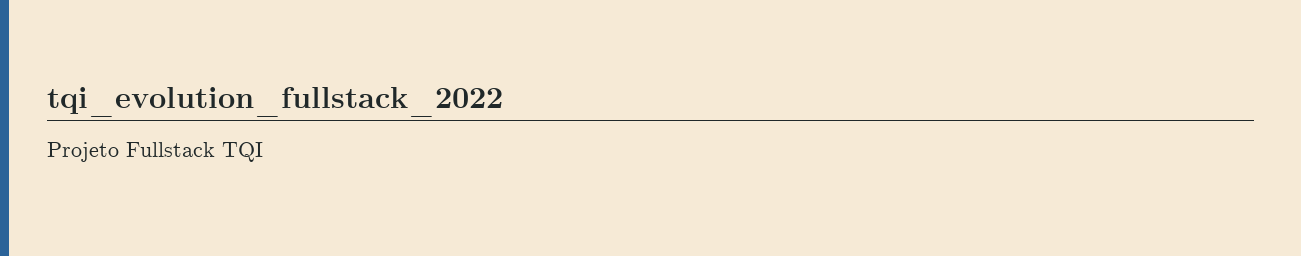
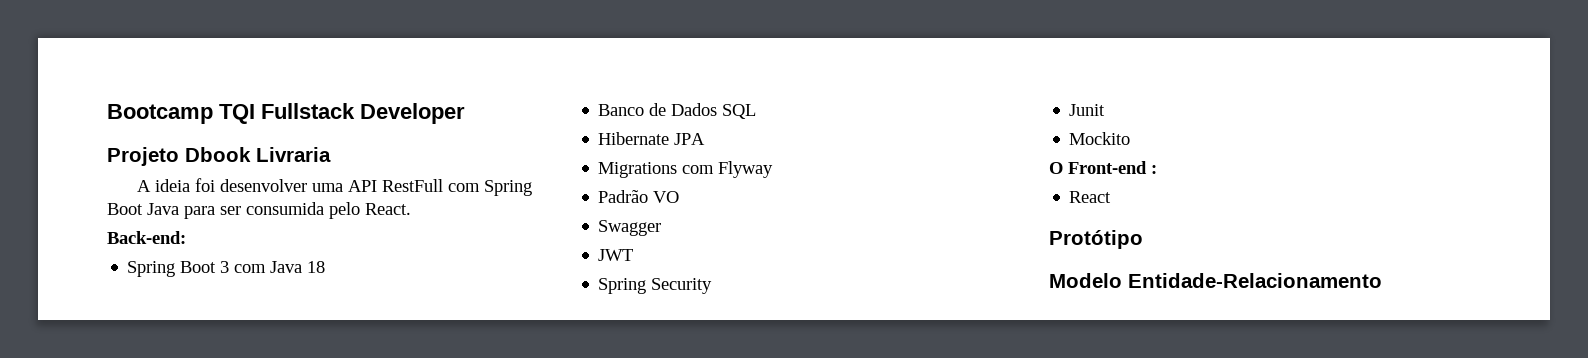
- tqi_evolution_fullstack_2022
- Projeto Fullstack TQI
+ Bootcamp TQI Fullstack Developer
+ Projeto Dbook Livraria
+ A ideia foi desenvolver uma API RestFull com Spring Boot Java para ser consumida pelo React.
+ Back-end:
+ Spring Boot 3 com Java 18
+ Banco de Dados SQL
+ Hibernate JPA
+ Migrations com Flyway
+ Padrão VO
+ Swagger
+ JWT
+ Spring Security
+ Junit
+ Mockito
+ O Front-end :
+ React
+ Protótipo
+ Modelo Entidade-Relacionamento

